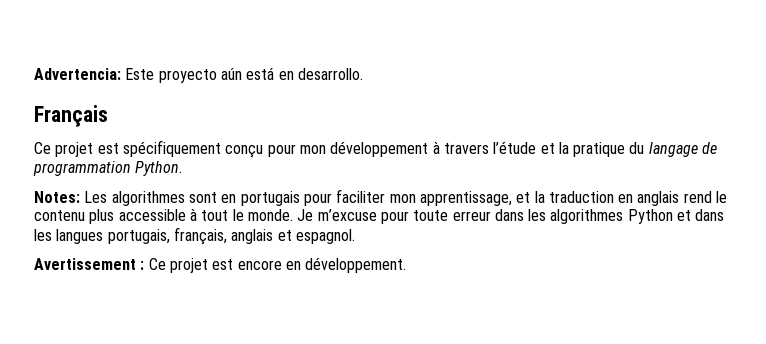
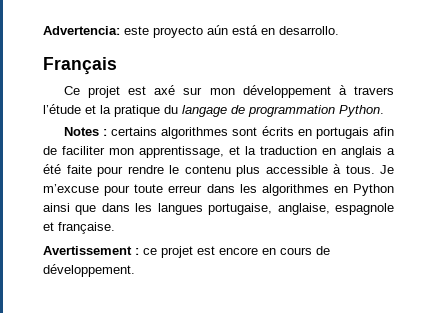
- Advertencia: Este proyecto aún está en desarrollo.
+ Advertencia: este proyecto aún está en desarrollo.
- Ce projet est spécifiquement conçu pour mon développement à travers l’étude et la pratique du langage de programmation Python.
+ Ce projet est axé sur mon développement à travers l’étude et la pratique du langage de programmation Python.
- Notes: Les algorithmes sont en portugais pour faciliter mon apprentissage, et la traduction en anglais rend le contenu plus accessible à tout le monde.
+ Notes : certains algorithmes sont écrits en portugais afin de faciliter mon apprentissage, et la traduction en anglais a été faite pour rendre le contenu plus accessible à tous.
- Je m’excuse pour toute erreur dans les algorithmes Python et dans les langues portugais, français, anglais et espagnol.
+ Je m’excuse pour toute erreur dans les algorithmes en Python ainsi que dans les langues portugaise, anglaise, espagnole et française.
- Avertissement : Ce projet est encore en développement.
+ Avertissement : ce projet est encore en cours de développement.

